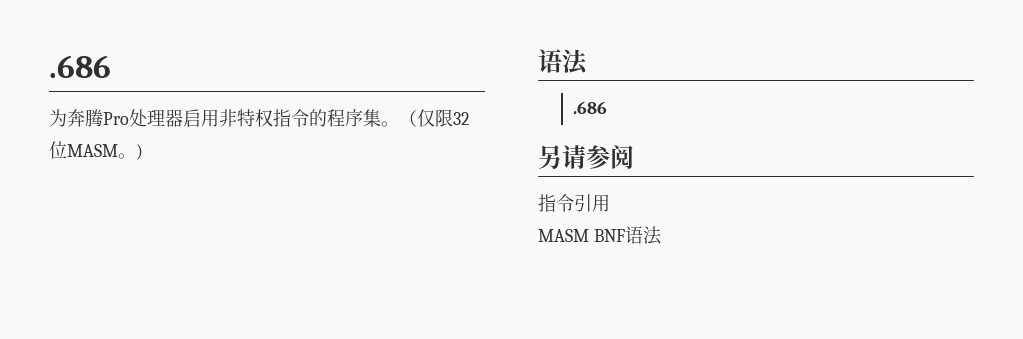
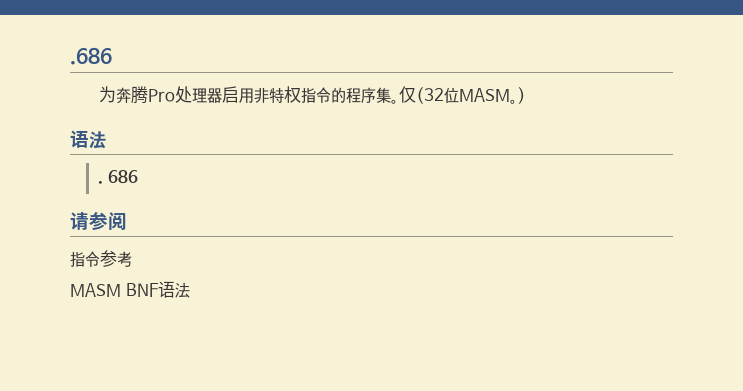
- （仅限32位MASM。)
+ 仅(32位MASM。)
  语法
- .686
- 另请参阅
+ . 686
+ 请参阅
- 指令引用
+ 指令参考

